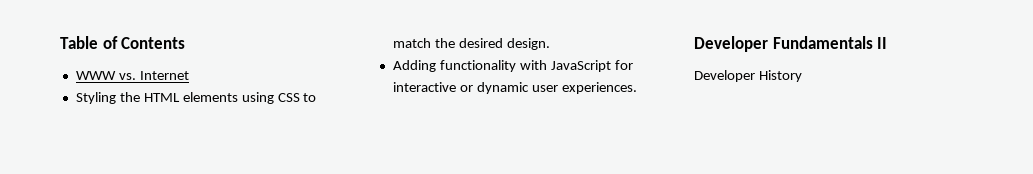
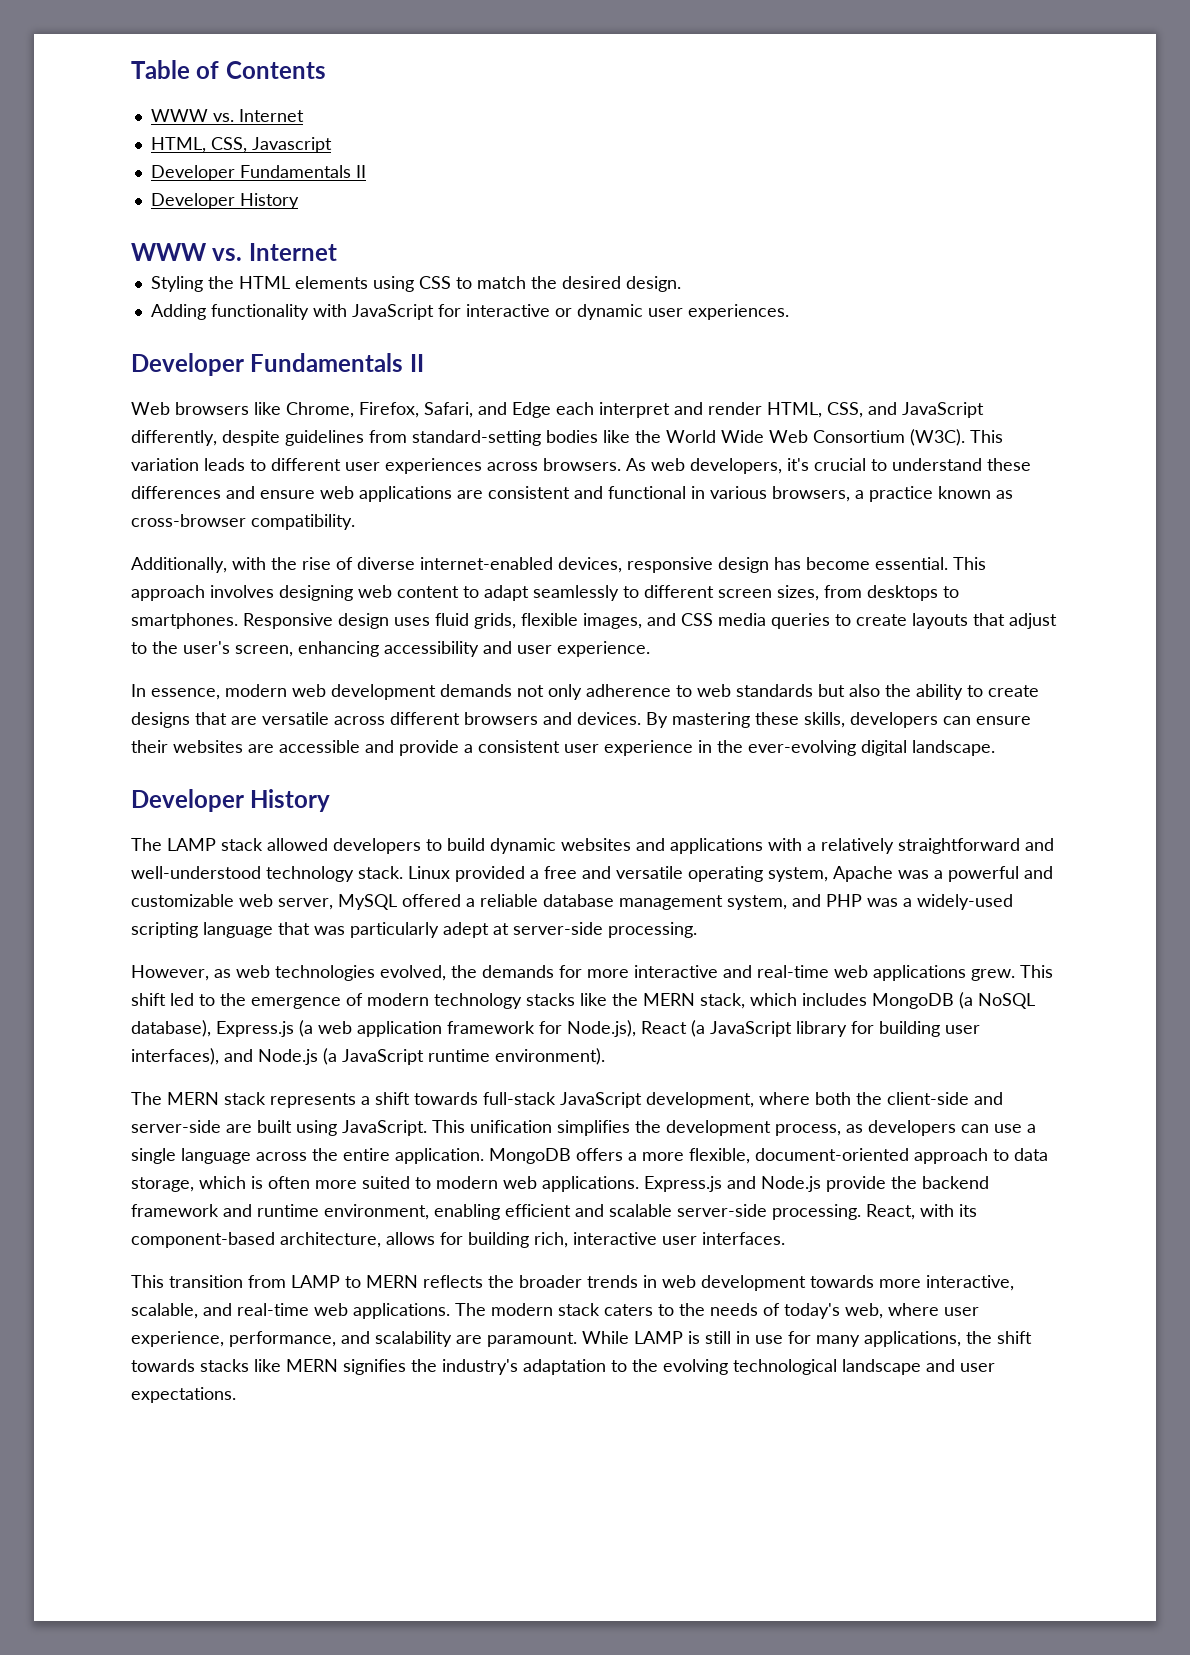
+ HTML, CSS, Javascript
+ Developer Fundamentals II
+ Developer History
+ WWW vs. Internet
+ Web browsers like Chrome, Firefox, Safari, and Edge each interpret and render HTML, CSS, and JavaScript differently, despite guidelines from standard-setting bodies like the World Wide Web Consortium (W3C). This variation leads to different user experiences across browsers. As web developers, it's crucial to understand these differences and ensure web applications are consistent and functional in various browsers, a practice known as cross-browser compatibility.
+ Additionally, with the rise of diverse internet-enabled devices, responsive design has become essential. This approach involves designing web content to adapt seamlessly to different screen sizes, from desktops to smartphones. Responsive design uses fluid grids, flexible images, and CSS media queries to create layouts that adjust to the user's screen, enhancing accessibility and user experience.
+ In essence, modern web development demands not only adherence to web standards but also the ability to create designs that are versatile across different browsers and devices. By mastering these skills, developers can ensure their websites are accessible and provide a consistent user experience in the ever-evolving digital landscape.
  Developer History
+ The LAMP stack allowed developers to build dynamic websites and applications with a relatively straightforward and well-understood technology stack. Linux provided a free and versatile operating system, Apache was a powerful and customizable web server, MySQL offered a reliable database management system, and PHP was a widely-used scripting language that was particularly adept at server-side processing.
+ However, as web technologies evolved, the demands for more interactive and real-time web applications grew. This shift led to the emergence of modern technology stacks like the MERN stack, which includes MongoDB (a NoSQL database), Express.js (a web application framework for Node.js), React (a JavaScript library for building user interfaces), and Node.js (a JavaScript runtime environment).
+ The MERN stack represents a shift towards full-stack JavaScript development, where both the client-side and server-side are built using JavaScript. This unification simplifies the development process, as developers can use a single language across the entire application. MongoDB offers a more flexible, document-oriented approach to data storage, which is often more suited to modern web applications. Express.js and Node.js provide the backend framework and runtime environment, enabling efficient and scalable server-side processing. React, with its component-based architecture, allows for building rich, interactive user interfaces.
+ This transition from LAMP to MERN reflects the broader trends in web development towards more interactive, scalable, and real-time web applications. The modern stack caters to the needs of today's web, where user experience, performance, and scalability are paramount. While LAMP is still in use for many applications, the shift towards stacks like MERN signifies the industry's adaptation to the evolving technological landscape and user expectations.

